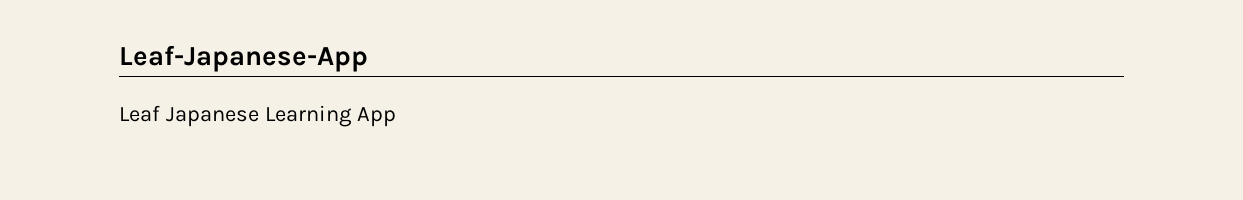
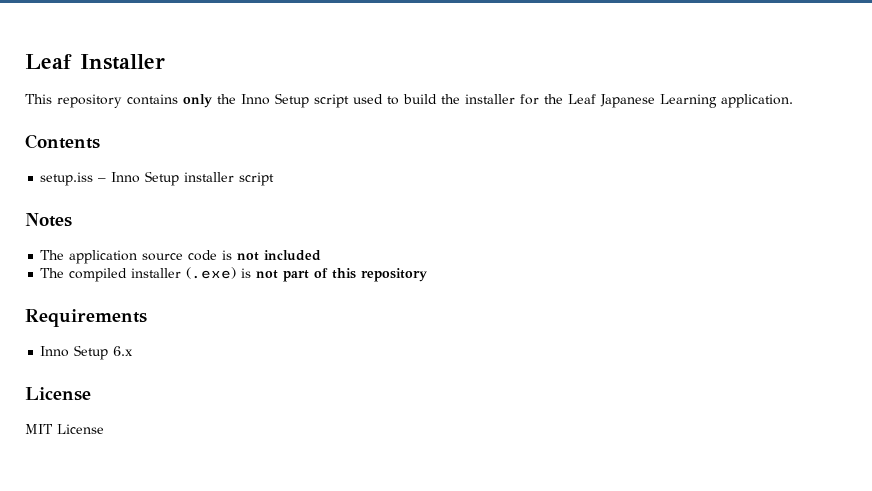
- Leaf-Japanese-App
- Leaf Japanese Learning App
+ Leaf Installer
+ This repository contains only the Inno Setup script used to build the installer for the Leaf Japanese Learning application.
+ Contents
+ setup.iss – Inno Setup installer script
+ Notes
+ The application source code is not included
+ The compiled installer (.exe) is not part of this repository
+ Requirements
+ Inno Setup 6.x
+ License
+ MIT License

